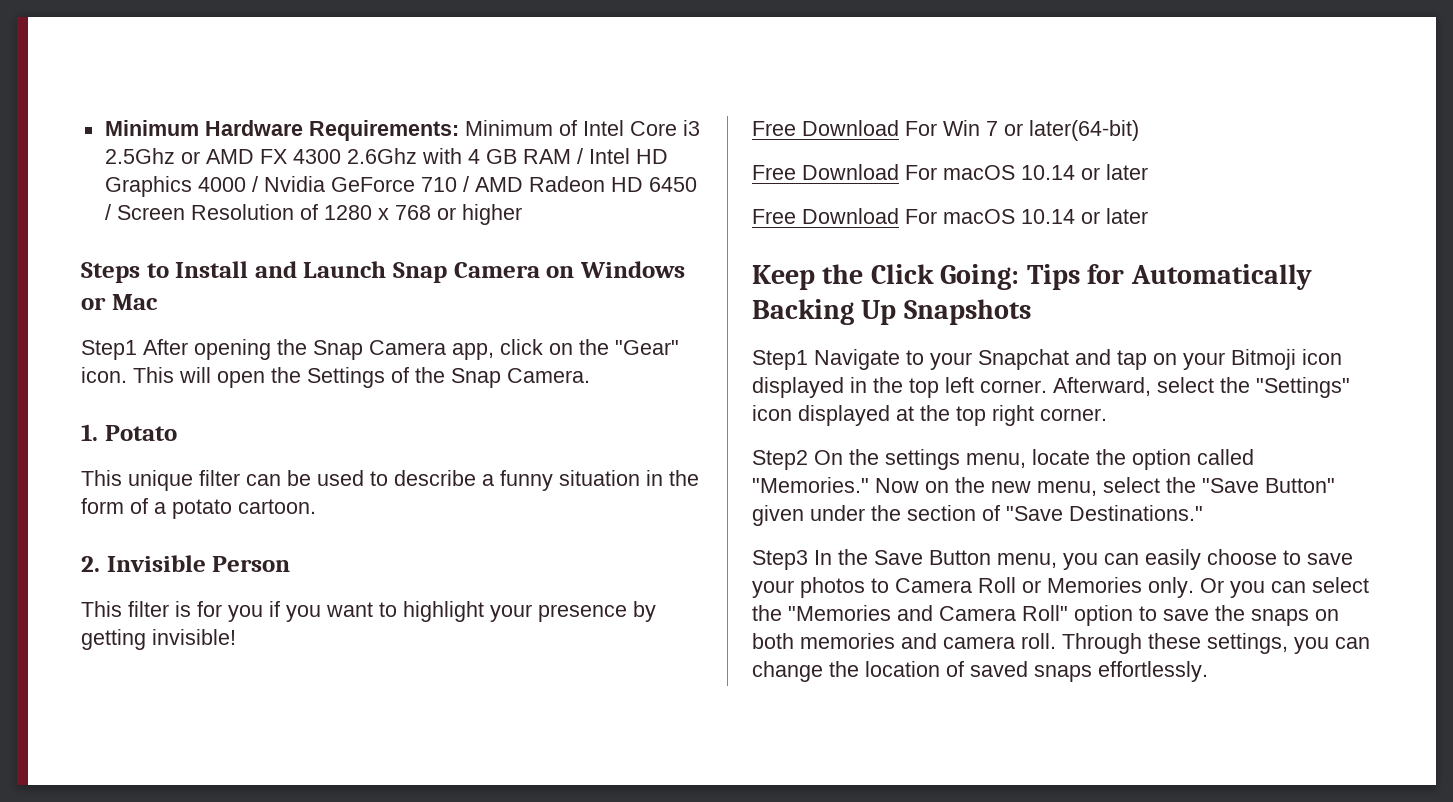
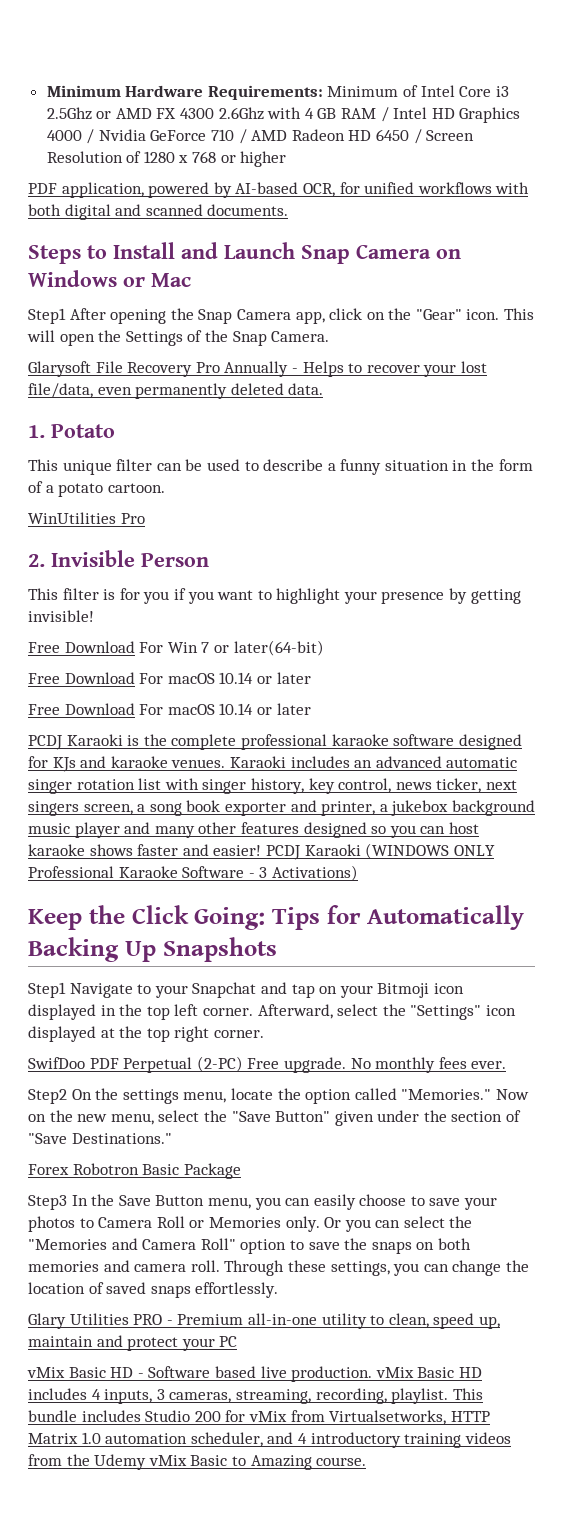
+ PDF application, powered by AI-based OCR, for unified workflows with both digital and scanned documents.
+ Glarysoft File Recovery Pro Annually - Helps to recover your lost file/data, even permanently deleted data.
+ WinUtilities Pro
+ PCDJ Karaoki is the complete professional karaoke software designed for KJs and karaoke venues. Karaoki includes an advanced automatic singer rotation list with singer history, key control, news ticker, next singers screen, a song book exporter and printer, a jukebox background music player and many other features designed so you can host karaoke shows faster and easier! PCDJ Karaoki (WINDOWS ONLY Professional Karaoke Software - 3 Activations)
+ SwifDoo PDF Perpetual (2-PC) Free upgrade. No monthly fees ever.
+ Forex Robotron Basic Package
+ Glary Utilities PRO - Premium all-in-one utility to clean, speed up, maintain and protect your PC
+ vMix Basic HD - Software based live production. vMix Basic HD includes 4 inputs, 3 cameras, streaming, recording, playlist. This bundle includes Studio 200 for vMix from Virtualsetworks, HTTP Matrix 1.0 automation scheduler, and 4 introductory training videos from the Udemy vMix Basic to Amazing course.

